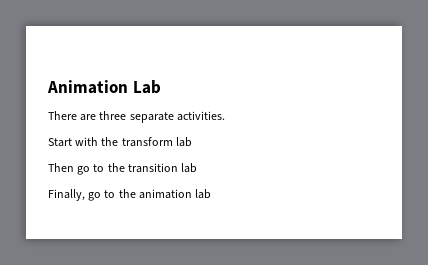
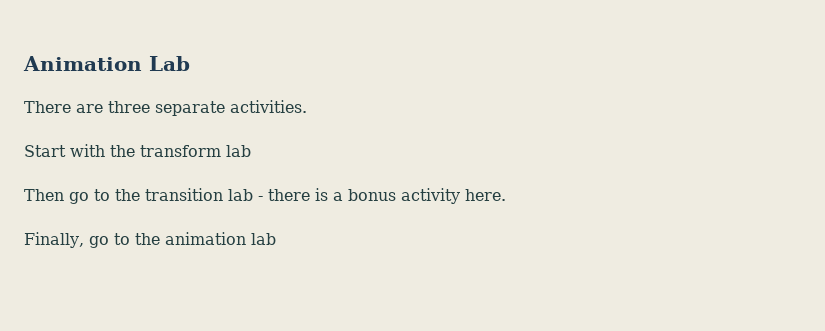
- Then go to the transition lab
+ Then go to the transition lab - there is a bonus activity here.

